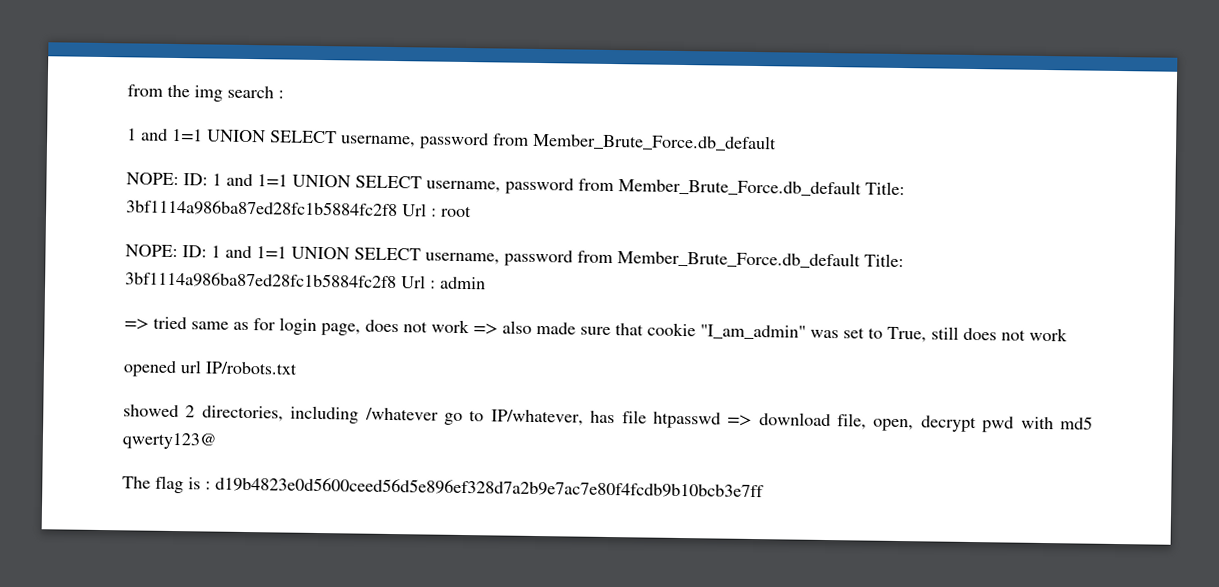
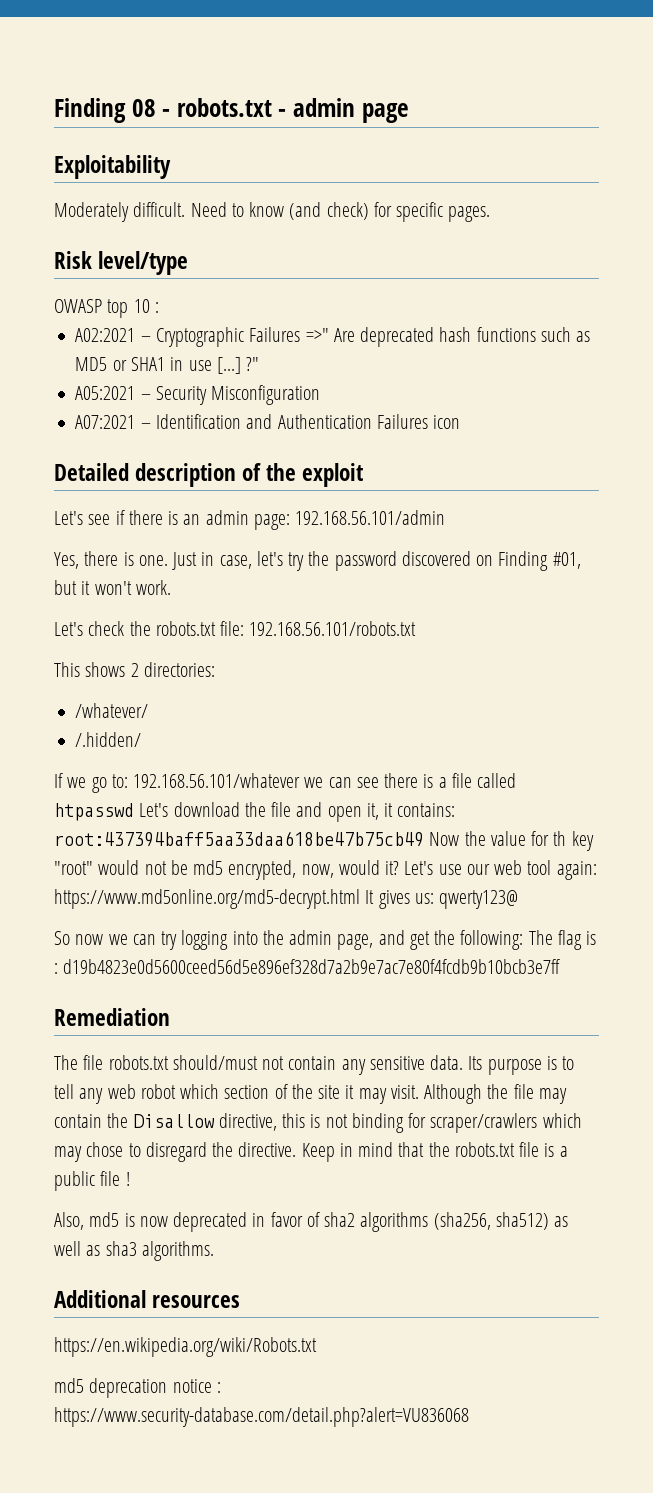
- from the img search :
- 1 and 1=1 UNION SELECT username, password from Member_Brute_Force.db_default
- NOPE: ID: 1 and 1=1 UNION SELECT username, password from Member_Brute_Force.db_default Title: 3bf1114a986ba87ed28fc1b5884fc2f8 Url : root
- NOPE: ID: 1 and 1=1 UNION SELECT username, password from Member_Brute_Force.db_default Title: 3bf1114a986ba87ed28fc1b5884fc2f8 Url : admin
- => tried same as for login page, does not work => also made sure that cookie "I_am_admin" was set to True, still does not work
- opened url IP/robots.txt
- showed 2 directories, including /whatever go to IP/whatever, has file htpasswd => download file, open, decrypt pwd with md5 qwerty123@
- The flag is : d19b4823e0d5600ceed56d5e896ef328d7a2b9e7ac7e80f4fcdb9b10bcb3e7ff
+ Finding 08 - robots.txt - admin page
+ Exploitability
+ Moderately difficult. Need to know (and check) for specific pages.
+ Risk level/type
+ OWASP top 10 :
+ A02:2021 – Cryptographic Failures =>" Are deprecated hash functions such as MD5 or SHA1 in use [...] ?"
+ A05:2021 – Security Misconfiguration
+ A07:2021 – Identification and Authentication Failures icon
+ Detailed description of the exploit
+ Let's see if there is an admin page: 192.168.56.101/admin
+ Yes, there is one. Just in case, let's try the password discovered on Finding #01, but it won't work.
+ Let's check the robots.txt file: 192.168.56.101/robots.txt
+ This shows 2 directories:
+ /whatever/
+ /.hidden/
+ If we go to: 192.168.56.101/whatever we can see there is a file called htpasswd Let's download the file and open it, it contains: root:437394baff5aa33daa618be47b75cb49 Now the value for th key "root" would not be md5 encrypted, now, would it? Let's use our web tool again: https://www.md5online.org/md5-decrypt.html It gives us: qwerty123@
+ So now we can try logging into the admin page, and get the following: The flag is : d19b4823e0d5600ceed56d5e896ef328d7a2b9e7ac7e80f4fcdb9b10bcb3e7ff
+ Remediation
+ The file robots.txt should/must not contain any sensitive data. Its purpose is to tell any web robot which section of the site it may visit. Although the file may contain the Disallow directive, this is not binding for scraper/crawlers which may chose to disregard the directive. Keep in mind that the robots.txt file is a public file !
+ Also, md5 is now deprecated in favor of sha2 algorithms (sha256, sha512) as well as sha3 algorithms.
+ Additional resources
+ https://en.wikipedia.org/wiki/Robots.txt
+ md5 deprecation notice : https://www.security-database.com/detail.php?alert=VU836068

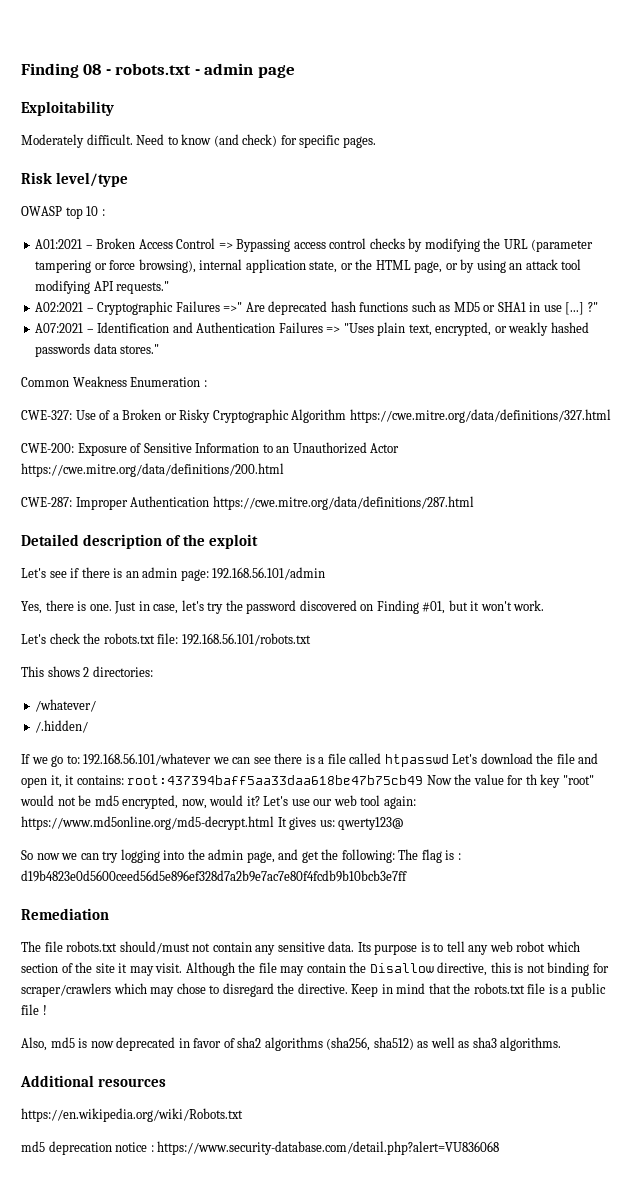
+ A01:2021 – Broken Access Control => Bypassing access control checks by modifying the URL (parameter tampering or force browsing), internal application state, or the HTML page, or by using an attack tool modifying API requests."
- A05:2021 – Security Misconfiguration
- A07:2021 – Identification and Authentication Failures icon
+ A07:2021 – Identification and Authentication Failures => "Uses plain text, encrypted, or weakly hashed passwords data stores."
+ Common Weakness Enumeration :
+ CWE-327: Use of a Broken or Risky Cryptographic Algorithm https://cwe.mitre.org/data/definitions/327.html
+ CWE-200: Exposure of Sensitive Information to an Unauthorized Actor https://cwe.mitre.org/data/definitions/200.html
+ CWE-287: Improper Authentication https://cwe.mitre.org/data/definitions/287.html

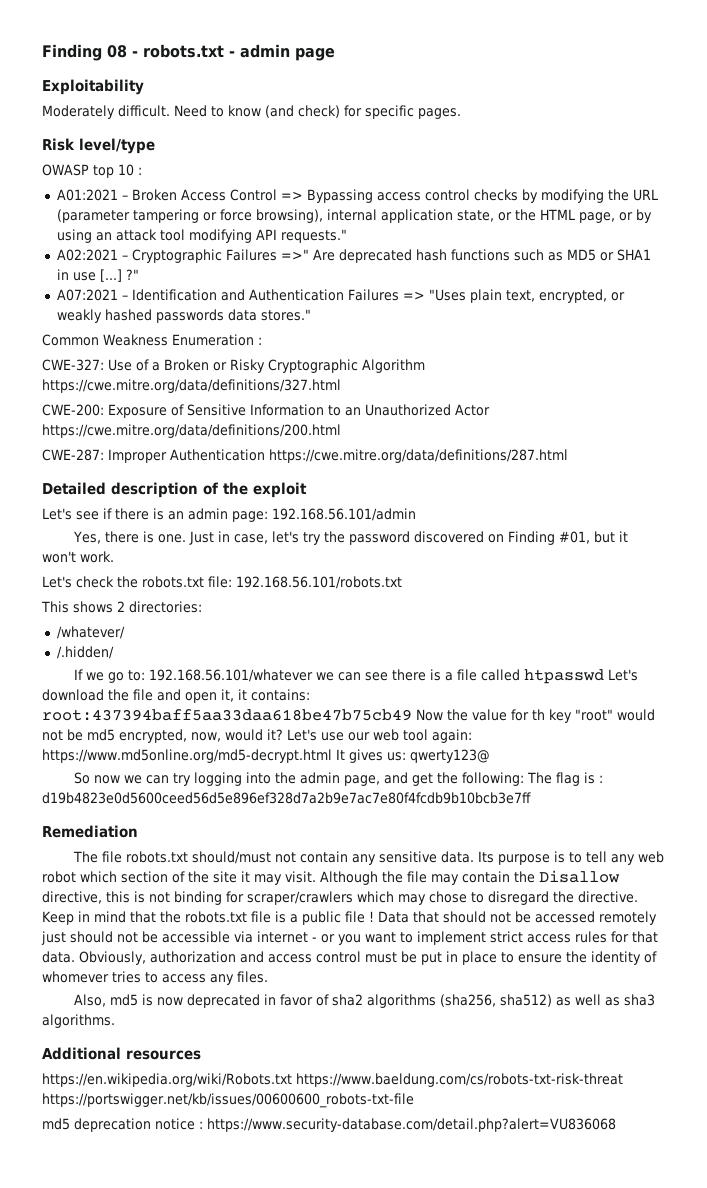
+ Data that should not be accessed remotely just should not be accessible via internet - or you want to implement strict access rules for that data. Obviously, authorization and access control must be put in place to ensure the identity of whomever tries to access any files.
- https://en.wikipedia.org/wiki/Robots.txt
+ https://en.wikipedia.org/wiki/Robots.txt https://www.baeldung.com/cs/robots-txt-risk-threat https://portswigger.net/kb/issues/00600600_robots-txt-file

